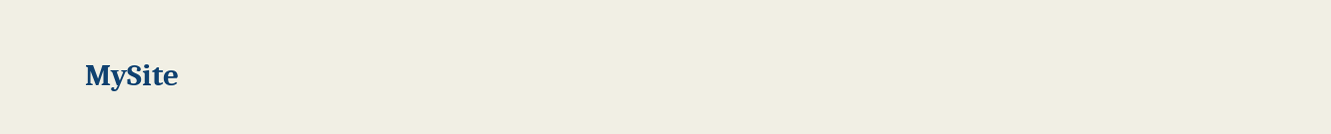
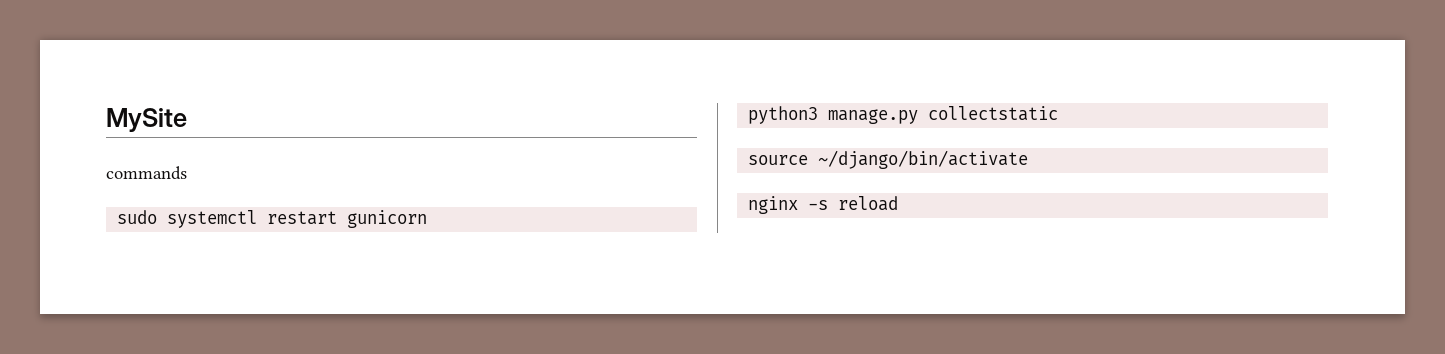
+ commands
+ sudo systemctl restart gunicorn
+ python3 manage.py collectstatic
+ source ~/django/bin/activate
+ nginx -s reload

